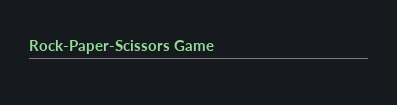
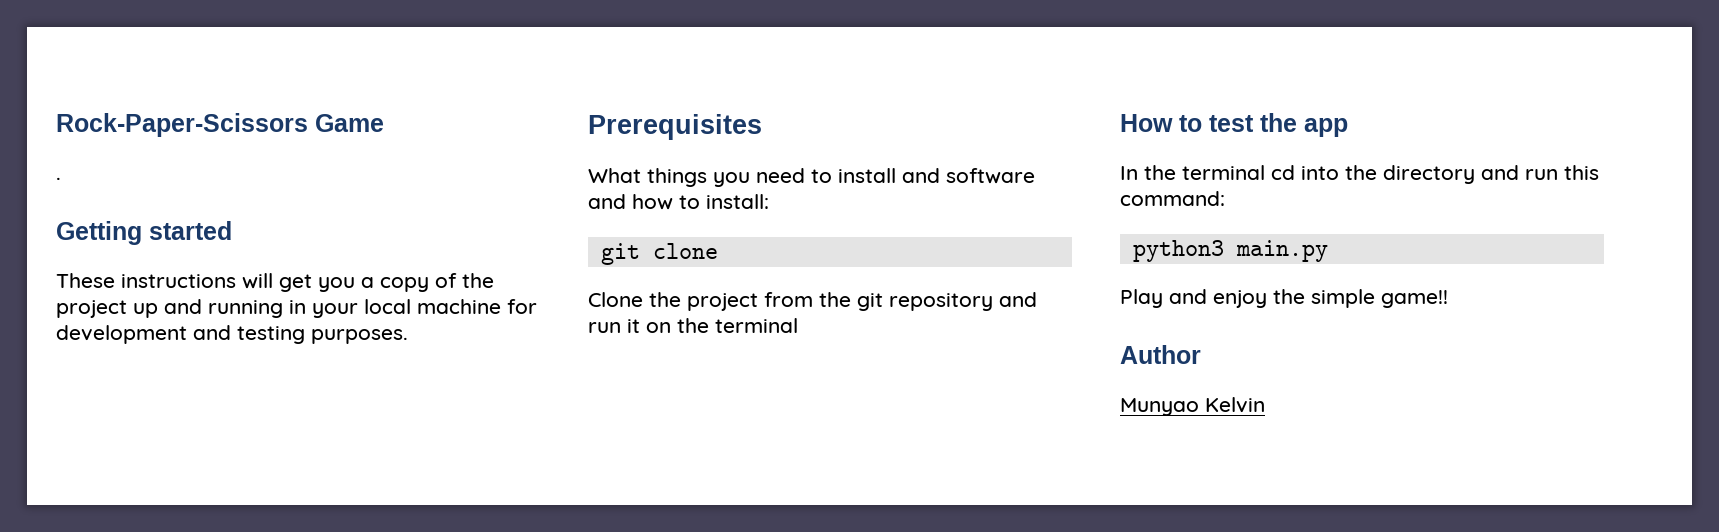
+ .
+ Getting started
+ These instructions will get you a copy of the project up and running in your local machine for development and testing purposes.
+ Prerequisites
+ What things you need to install and software and how to install:
+ git clone
+ Clone the project from the git repository and run it on the terminal
+ How to test the app
+ In the terminal cd into the directory and run this command:
+ python3 main.py
+ Play and enjoy the simple game!!
+ Author
+ Munyao Kelvin

